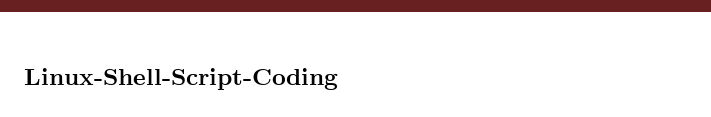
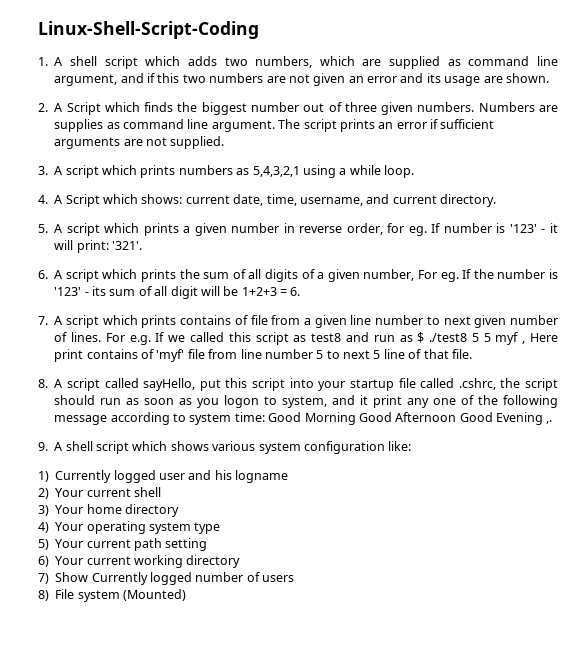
+ 1. A shell script which adds two numbers, which are supplied as command line argument, and if this two numbers are not given an error and its usage are shown.
+ 2. A Script which finds the biggest number out of three given numbers. Numbers are supplies as command line argument. The script prints an error if sufficient arguments are not supplied.
+ 3. A script which prints numbers as 5,4,3,2,1 using a while loop.
+ 4. A Script which shows: current date, time, username, and current directory.
+ 5. A script which prints a given number in reverse order, for eg. If number is '123' - it will print: '321'.
+ 6. A script which prints the sum of all digits of a given number, For eg. If the number is '123' - its sum of all digit will be 1+2+3 = 6.
+ 7. A script which prints contains of file from a given line number to next given number of lines. For e.g. If we called this script as test8 and run as $ ./test8 5 5 myf , Here print contains of 'myf' file from line number 5 to next 5 line of that file.
+ 8. A script called sayHello, put this script into your startup file called .cshrc, the script should run as soon as you logon to system, and it print any one of the following message according to system time: Good Morning Good Afternoon Good Evening ,.
+ 9. A shell script which shows various system configuration like:
+ 1) Currently logged user and his logname
+ 2) Your current shell
+ 3) Your home directory
+ 4) Your operating system type
+ 5) Your current path setting
+ 6) Your current working directory
+ 7) Show Currently logged number of users
+ 8) File system (Mounted)

